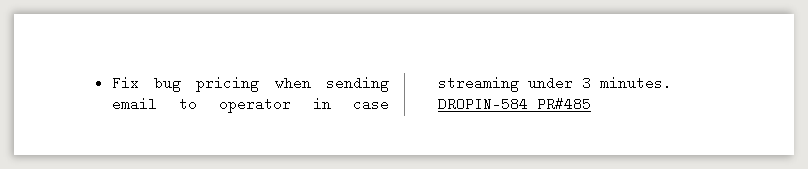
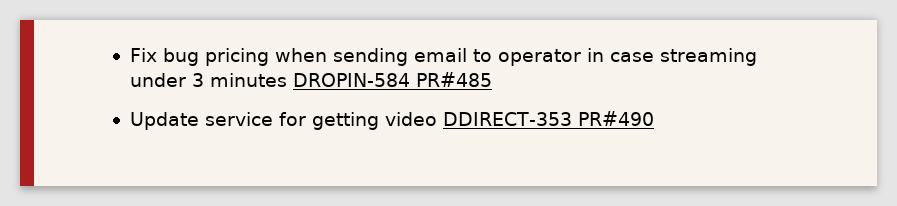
- Fix bug pricing when sending email to operator in case streaming under 3 minutes. DROPIN-584 PR#485
+ Fix bug pricing when sending email to operator in case streaming under 3 minutes DROPIN-584 PR#485
+ Update service for getting video DDIRECT-353 PR#490

